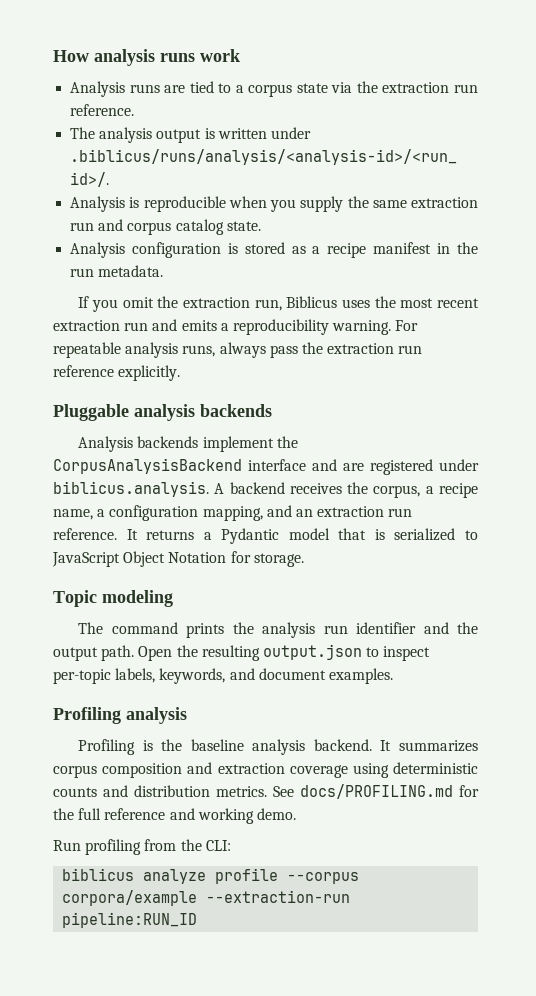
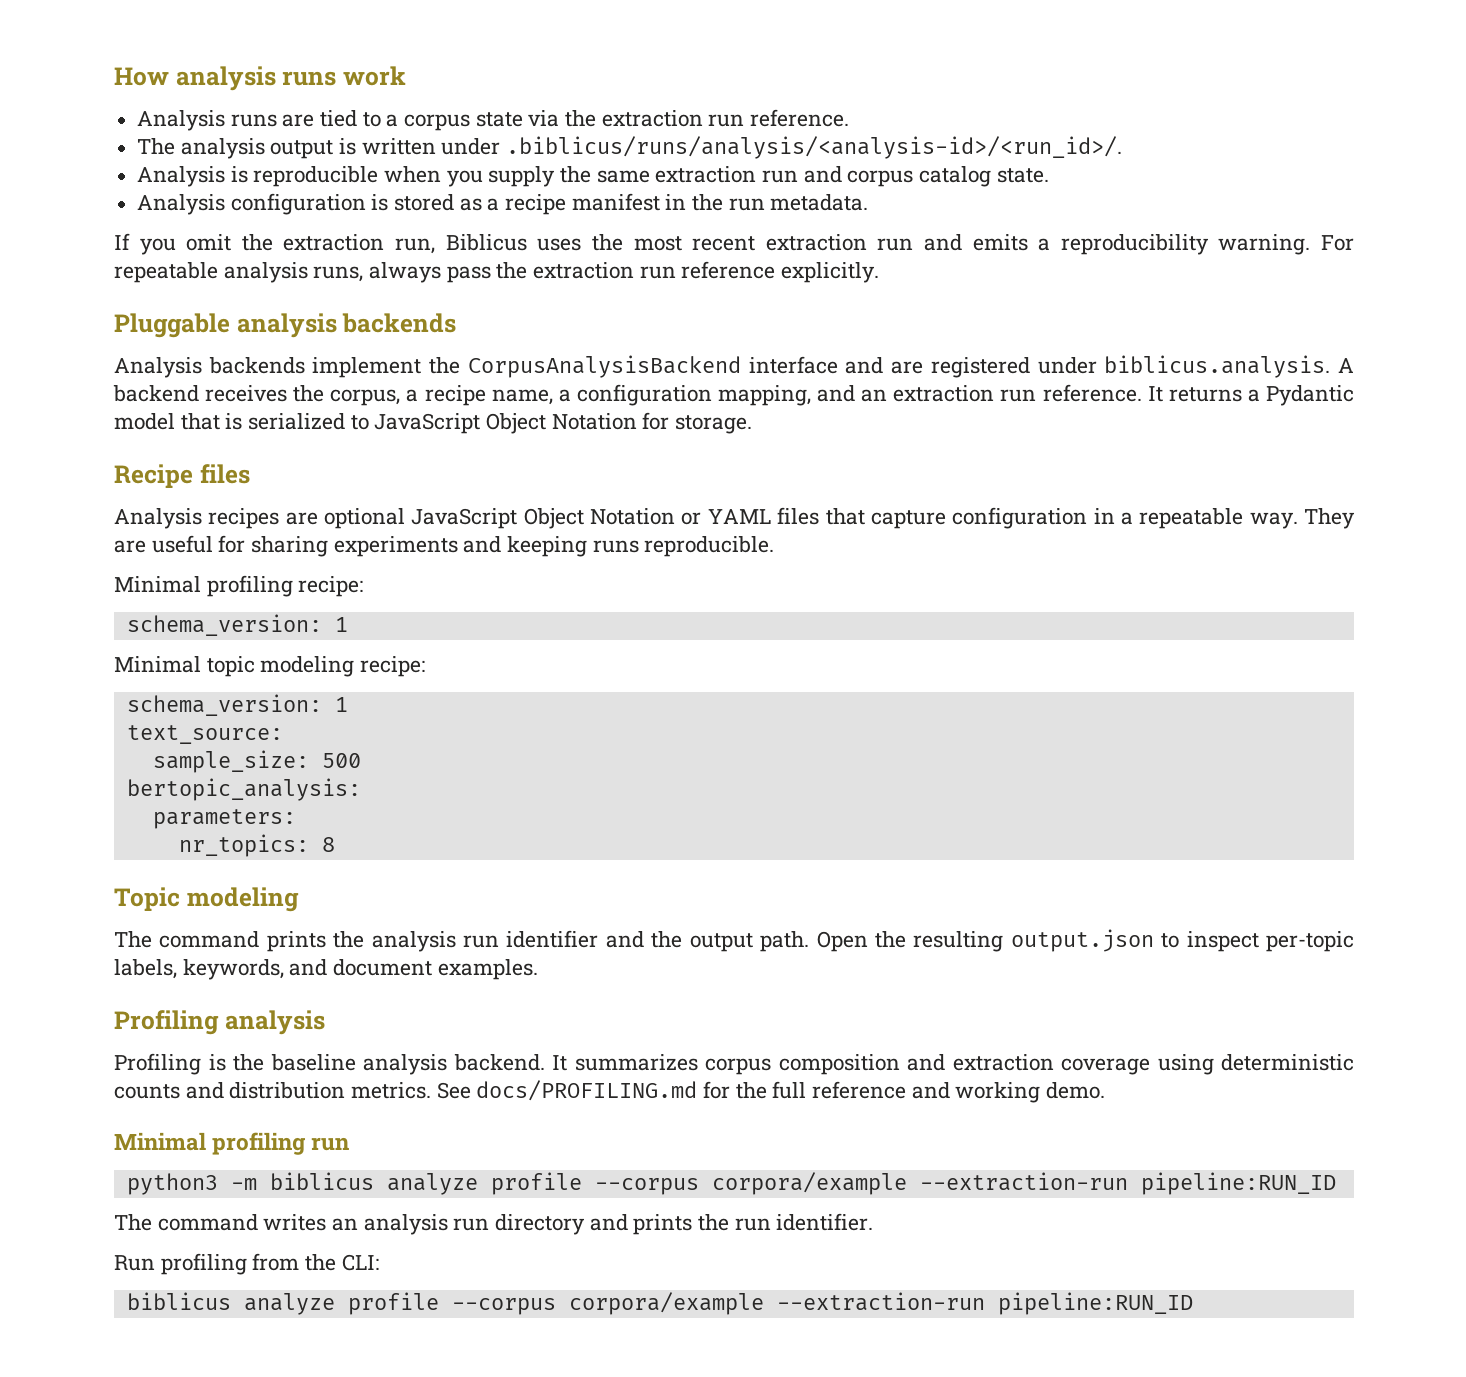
+ Recipe files
+ Analysis recipes are optional JavaScript Object Notation or YAML files that capture configuration in a repeatable way. They are useful for sharing experiments and keeping runs reproducible.
+ Minimal profiling recipe:
+ schema_version: 1
+ Minimal topic modeling recipe:
+ schema_version: 1
+ text_source:
+ sample_size: 500
+ bertopic_analysis:
+ parameters:
+ nr_topics: 8
+ Minimal profiling run
+ python3 -m biblicus analyze profile --corpus corpora/example --extraction-run pipeline:RUN_ID
+ The command writes an analysis run directory and prints the run identifier.

